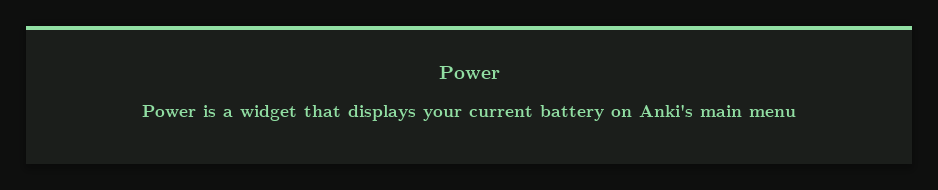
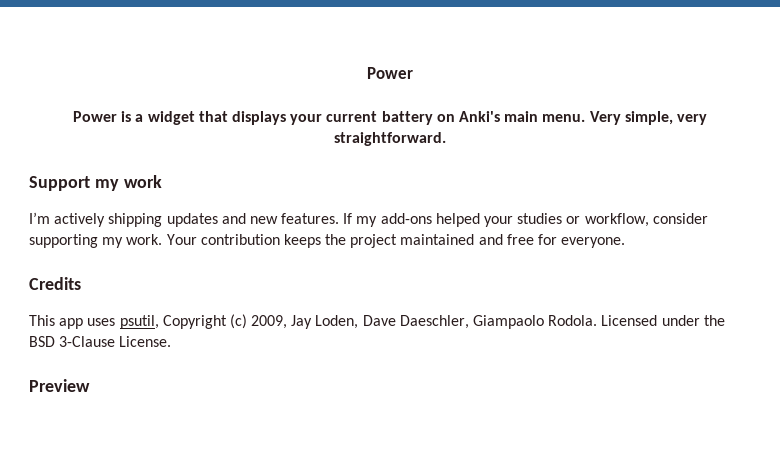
- Power is a widget that displays your current battery on Anki's main menu
+ Power is a widget that displays your current battery on Anki's main menu. Very simple, very straightforward.
+ Support my work
+ I’m actively shipping updates and new features. If my add-ons helped your studies or workflow, consider supporting my work. Your contribution keeps the project maintained and free for everyone.
+ Credits
+ This app uses psutil, Copyright (c) 2009, Jay Loden, Dave Daeschler, Giampaolo Rodola. Licensed under the BSD 3-Clause License.
+ Preview

